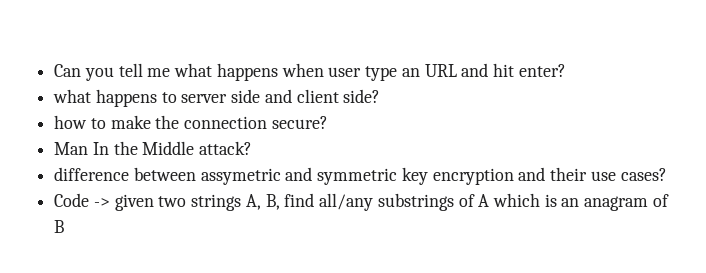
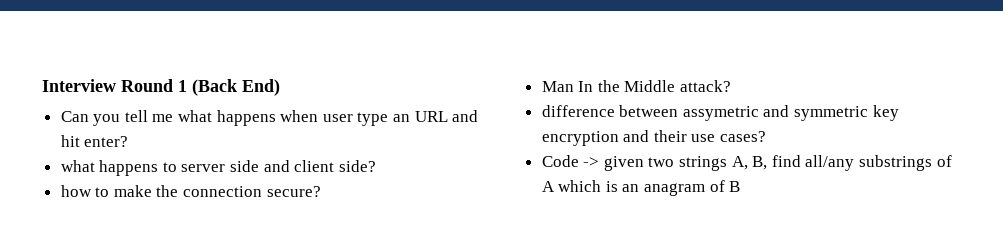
+ Interview Round 1 (Back End)

